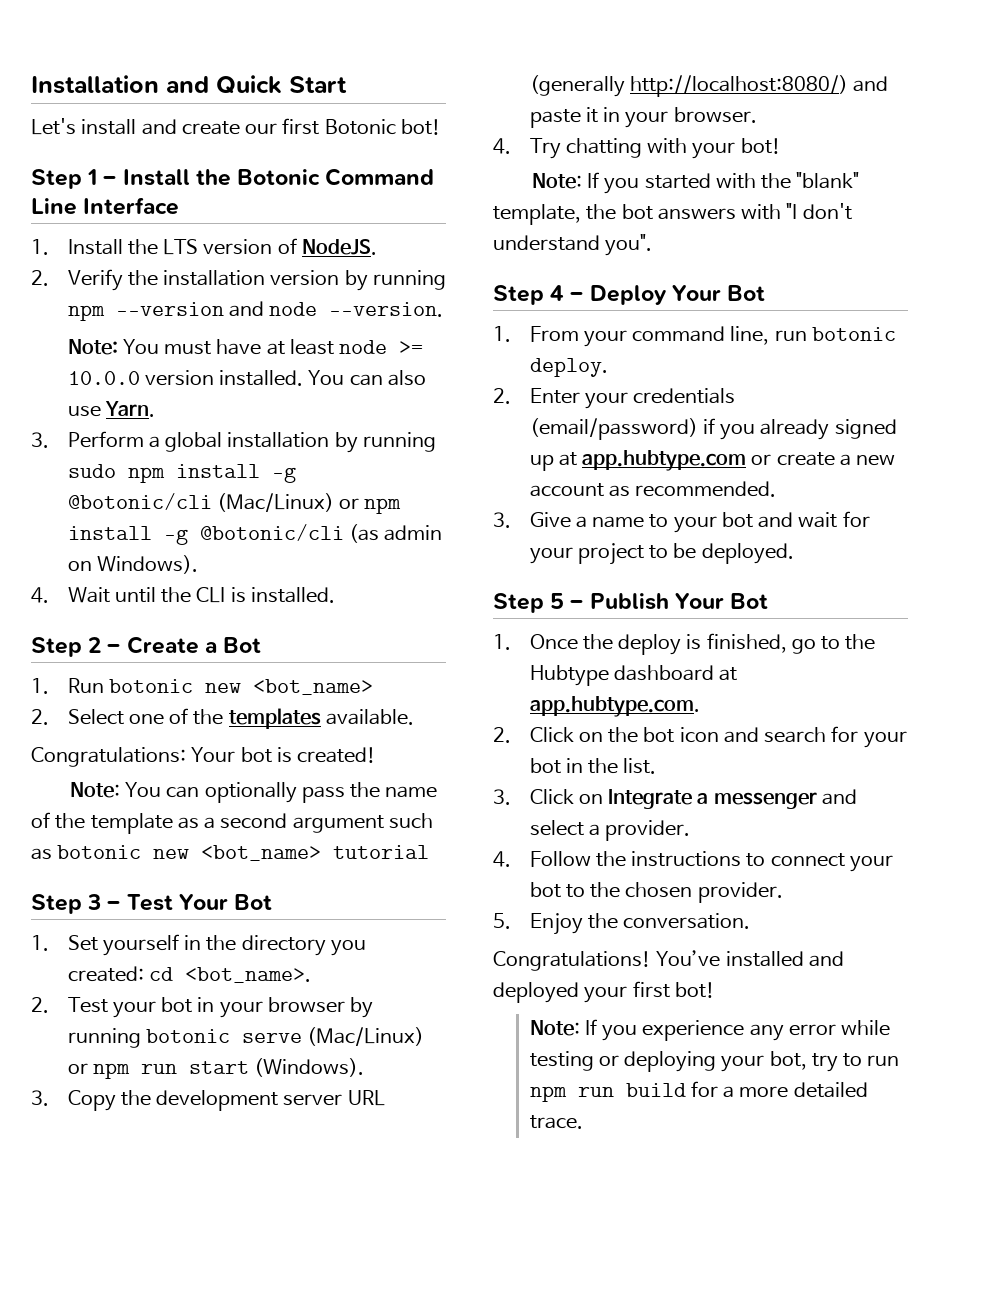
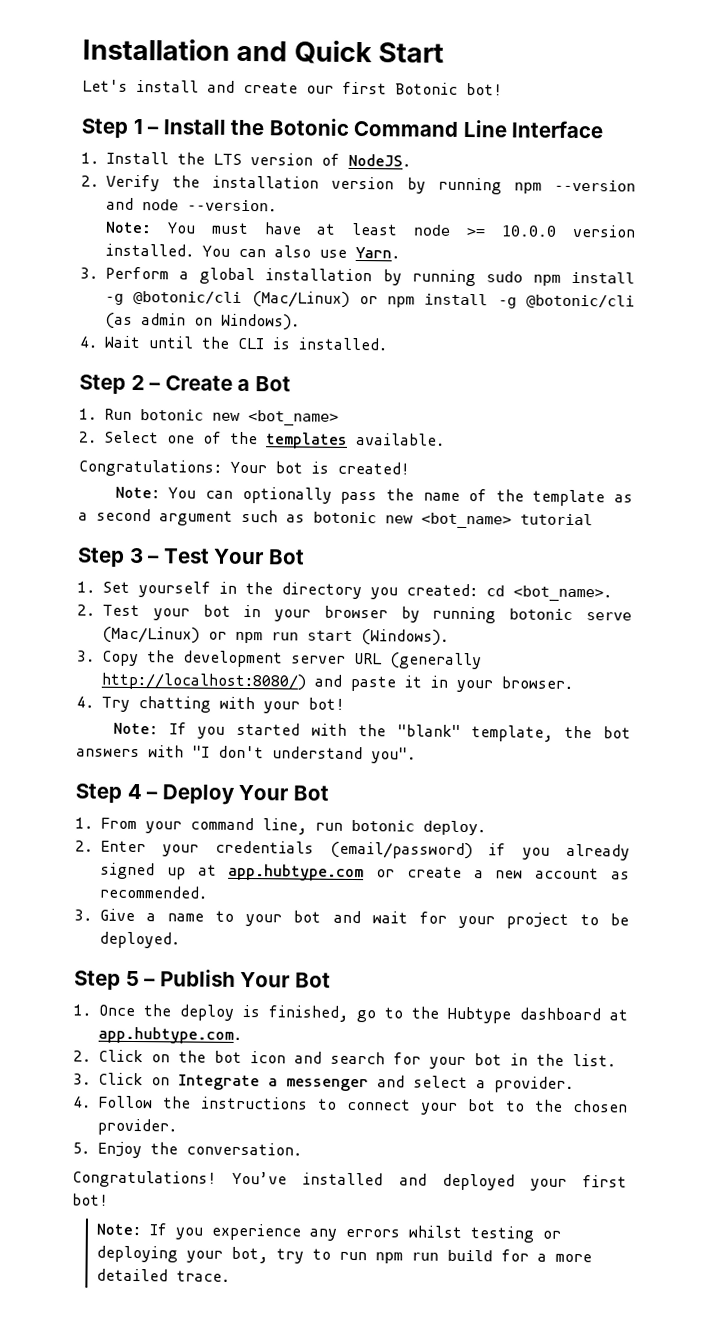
- Note: If you experience any error while testing or deploying your bot, try to run npm run build for a more detailed trace.
+ Note: If you experience any errors whilst testing or deploying your bot, try to run npm run build for a more detailed trace.

